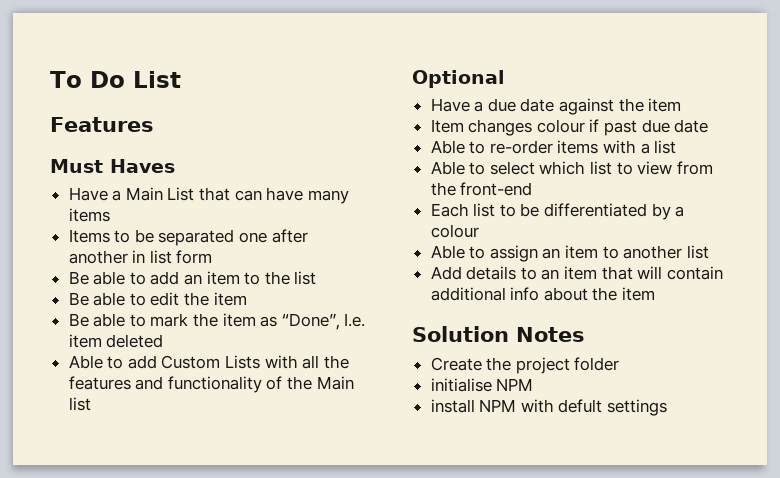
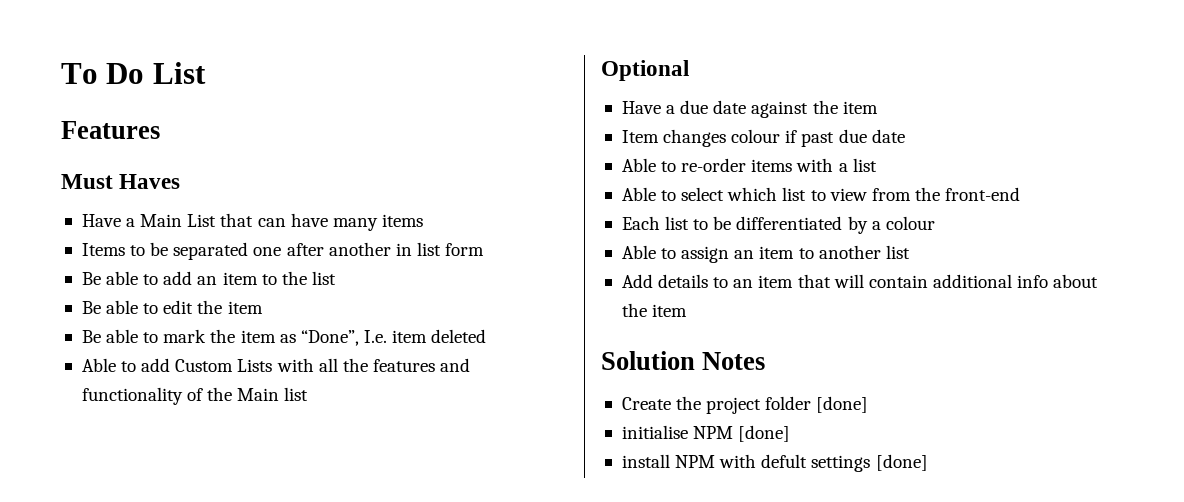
- Create the project folder
+ Create the project folder [done]
- initialise NPM
+ initialise NPM [done]
- install NPM with defult settings
+ install NPM with defult settings [done]

